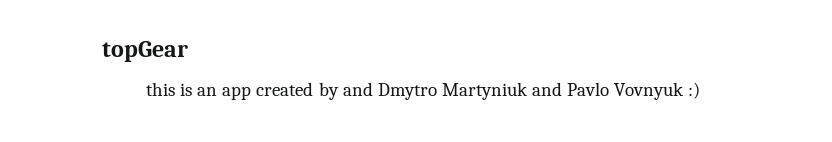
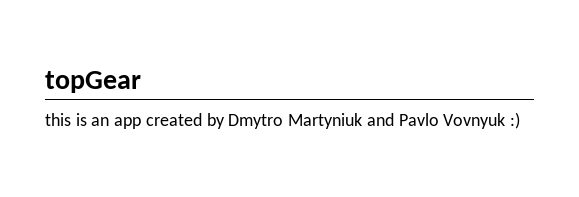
- this is an app created by and Dmytro Martyniuk and Pavlo Vovnyuk :)
+ this is an app created by Dmytro Martyniuk and Pavlo Vovnyuk :)

